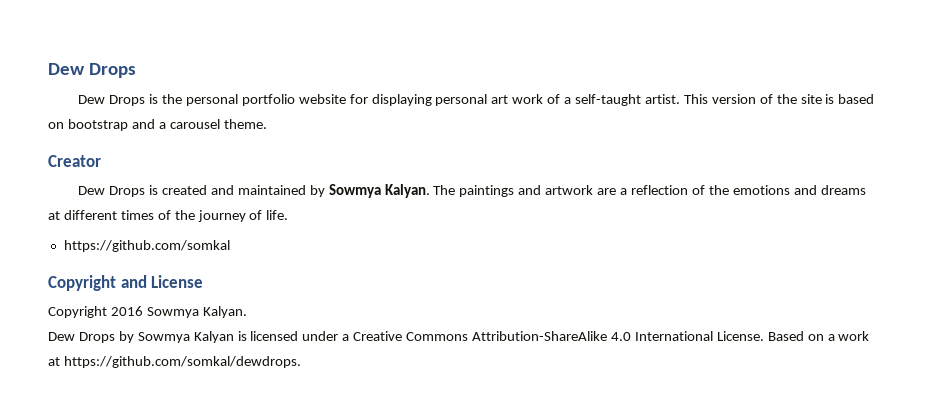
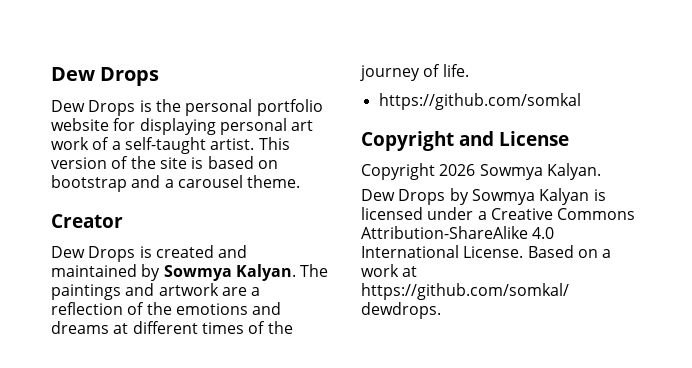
- Copyright 2016 Sowmya Kalyan.
+ Copyright 2026 Sowmya Kalyan.

